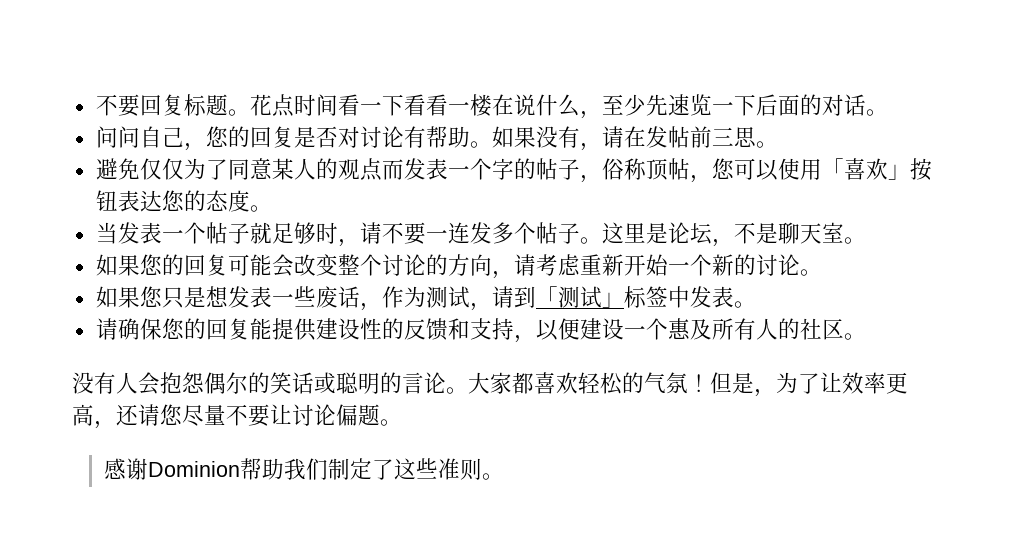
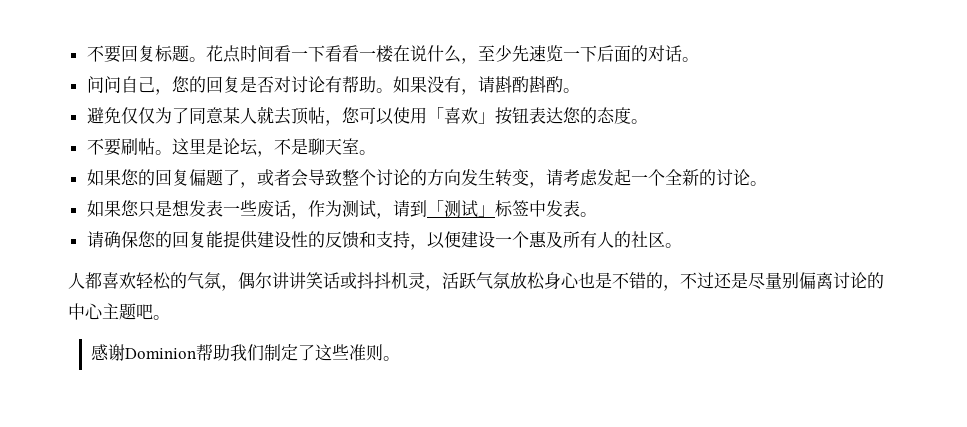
- 如果没有，请在发帖前三思。
+ 如果没有，请斟酌斟酌。
- 避免仅仅为了同意某人的观点而发表一个字的帖子，俗称顶帖，您可以使用「喜欢」按钮表达您的态度。
+ 避免仅仅为了同意某人就去顶帖，您可以使用「喜欢」按钮表达您的态度。
- 当发表一个帖子就足够时，请不要一连发多个帖子。
+ 不要刷帖。
- 如果您的回复可能会改变整个讨论的方向，请考虑重新开始一个新的讨论。
+ 如果您的回复偏题了，或者会导致整个讨论的方向发生转变，请考虑发起一个全新的讨论。
- 没有人会抱怨偶尔的笑话或聪明的言论。大家都喜欢轻松的气氛！但是，为了让效率更高，还请您尽量不要让讨论偏题。
+ 人都喜欢轻松的气氛，偶尔讲讲笑话或抖抖机灵，活跃气氛放松身心也是不错的，不过还是尽量别偏离讨论的中心主题吧。

